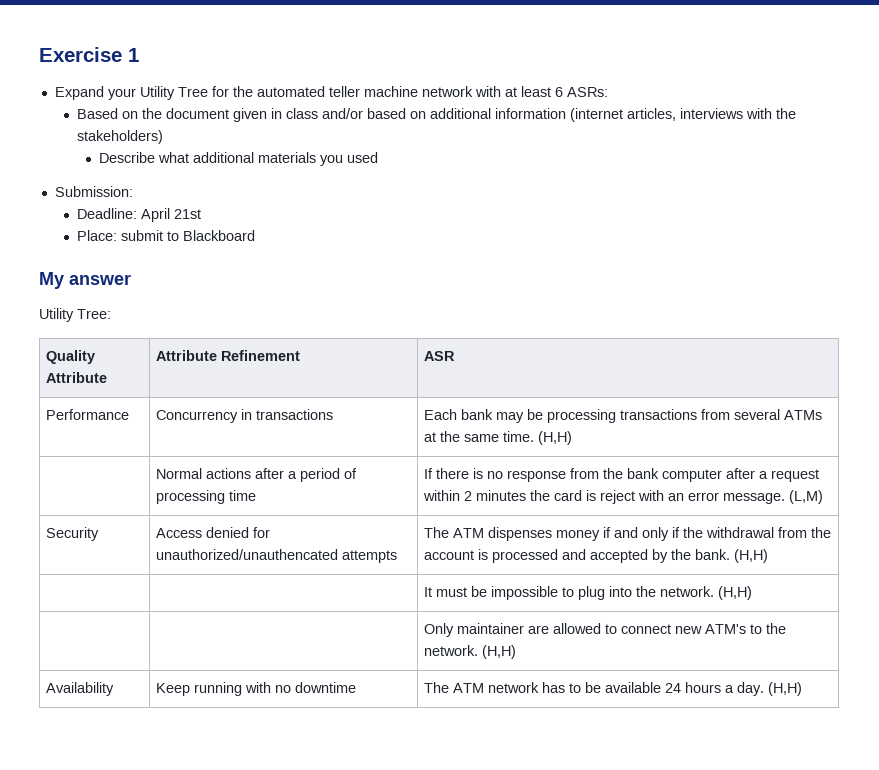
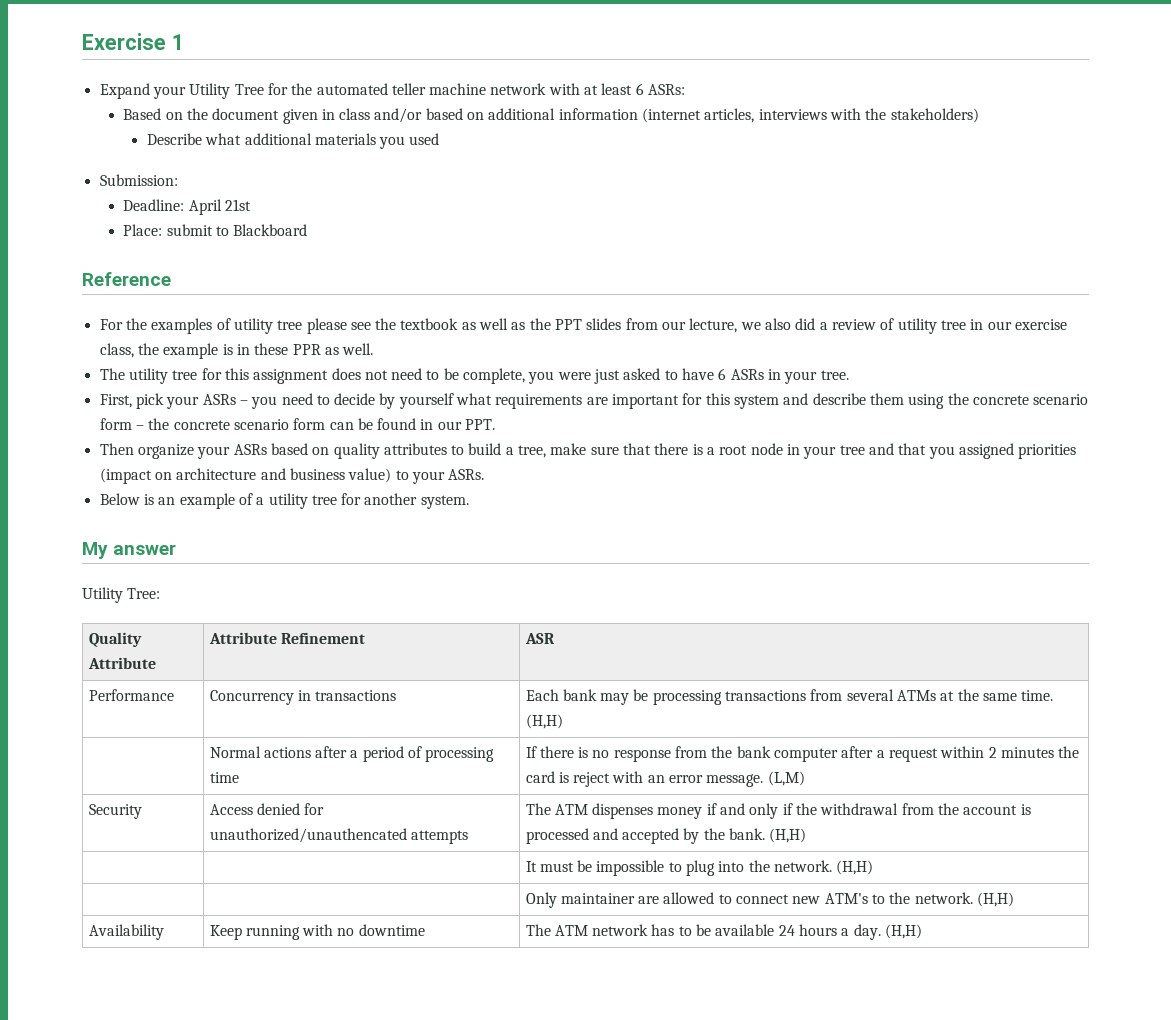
+ Reference
+ For the examples of utility tree please see the textbook as well as the PPT slides from our lecture, we also did a review of utility tree in our exercise class, the example is in these PPR as well.
+ The utility tree for this assignment does not need to be complete, you were just asked to have 6 ASRs in your tree.
+ First, pick your ASRs – you need to decide by yourself what requirements are important for this system and describe them using the concrete scenario form – the concrete scenario form can be found in our PPT.
+ Then organize your ASRs based on quality attributes to build a tree, make sure that there is a root node in your tree and that you assigned priorities (impact on architecture and business value) to your ASRs.
+ Below is an example of a utility tree for another system.

